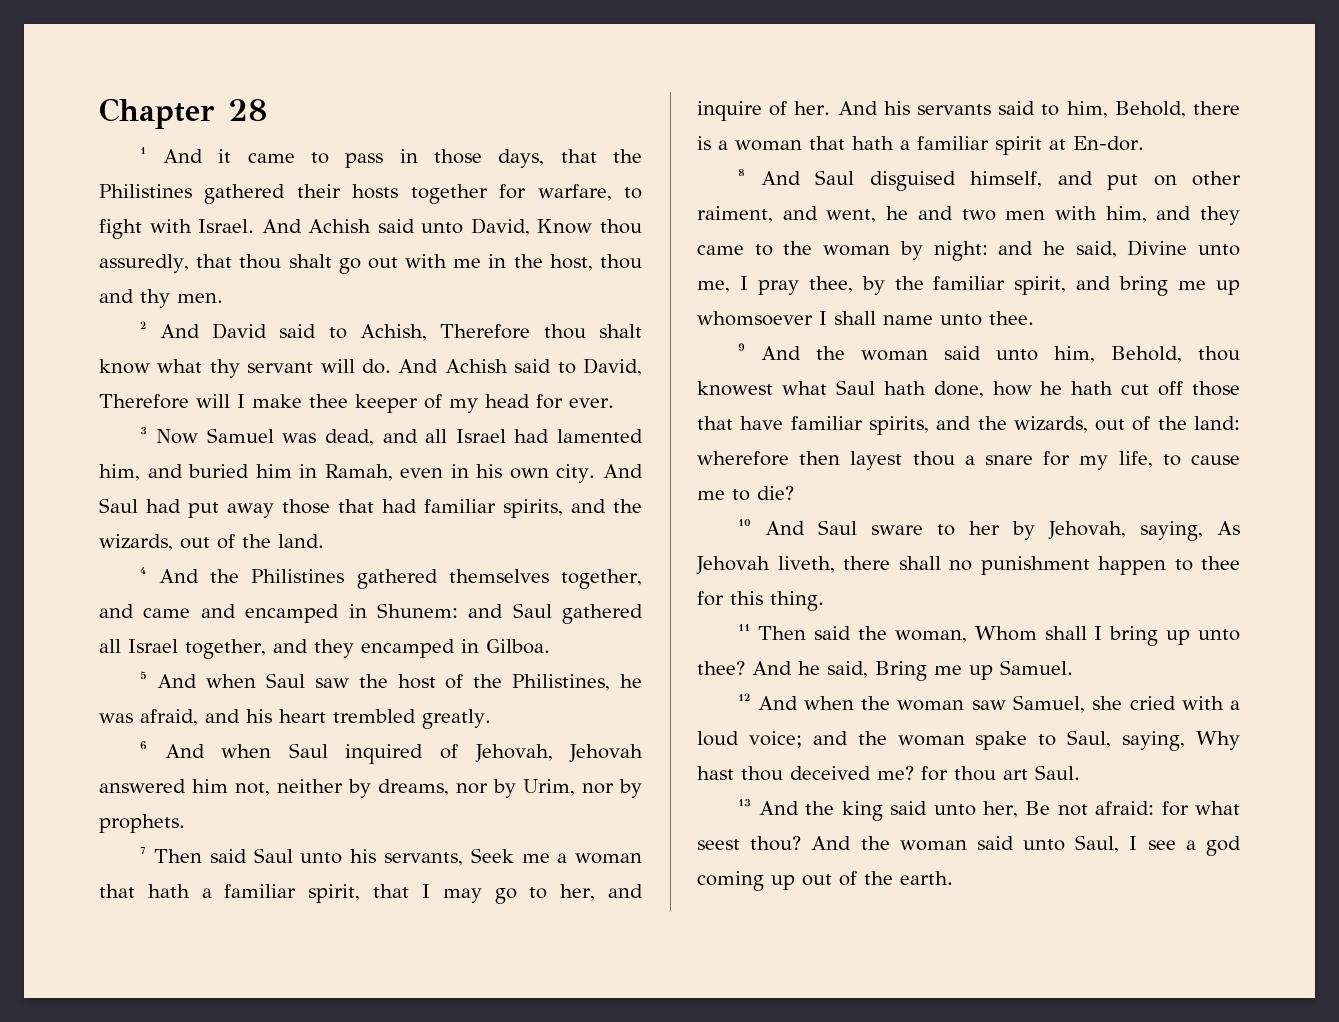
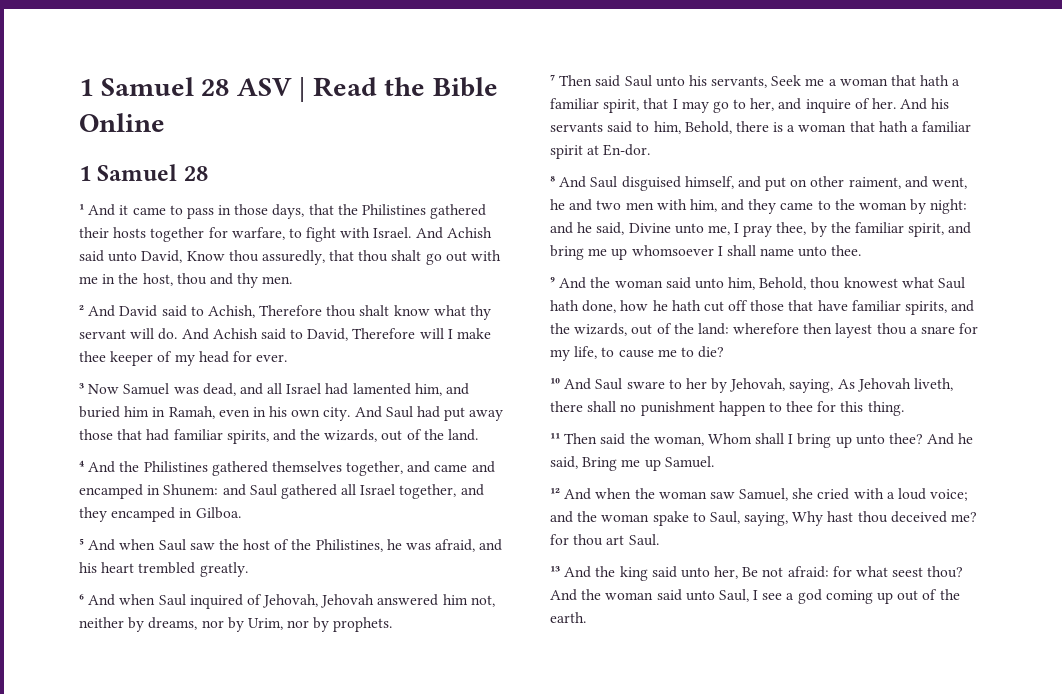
- Chapter 28
+ 1 Samuel 28 ASV | Read the Bible Online
+ 1 Samuel 28

